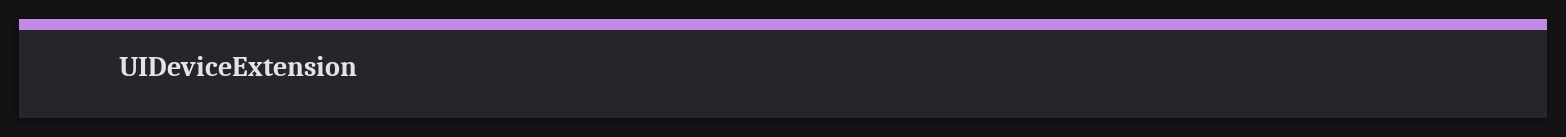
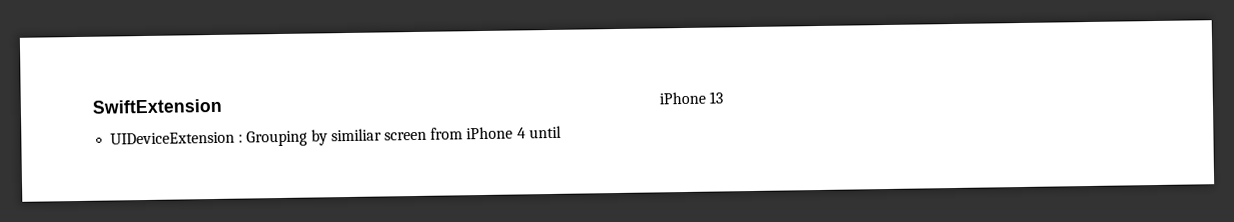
- UIDeviceExtension
+ SwiftExtension
+ UIDeviceExtension : Grouping by similiar screen from iPhone 4 until iPhone 13

